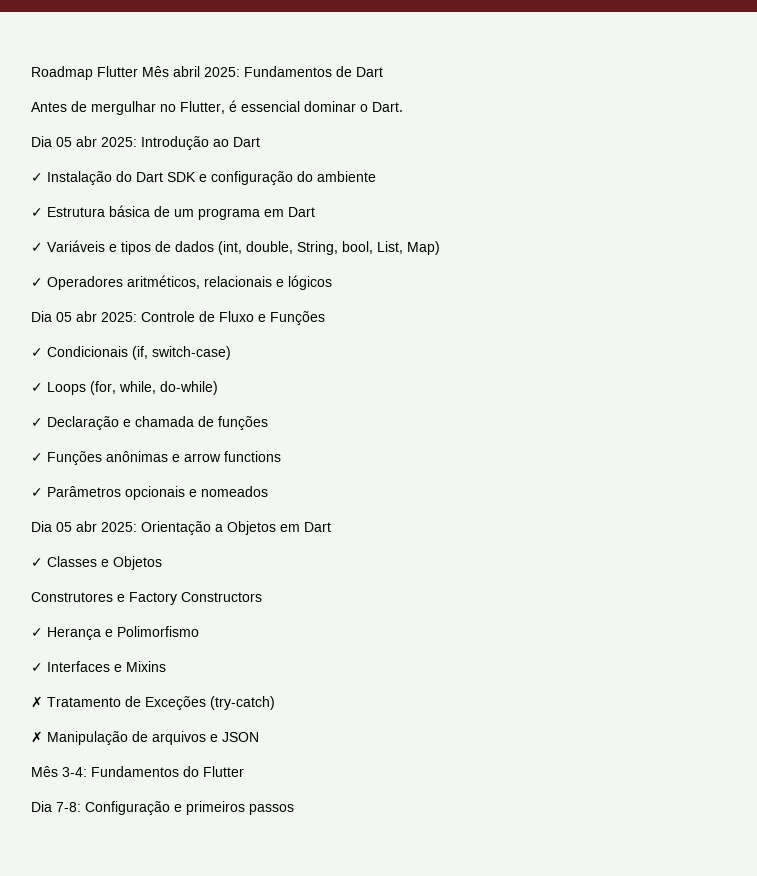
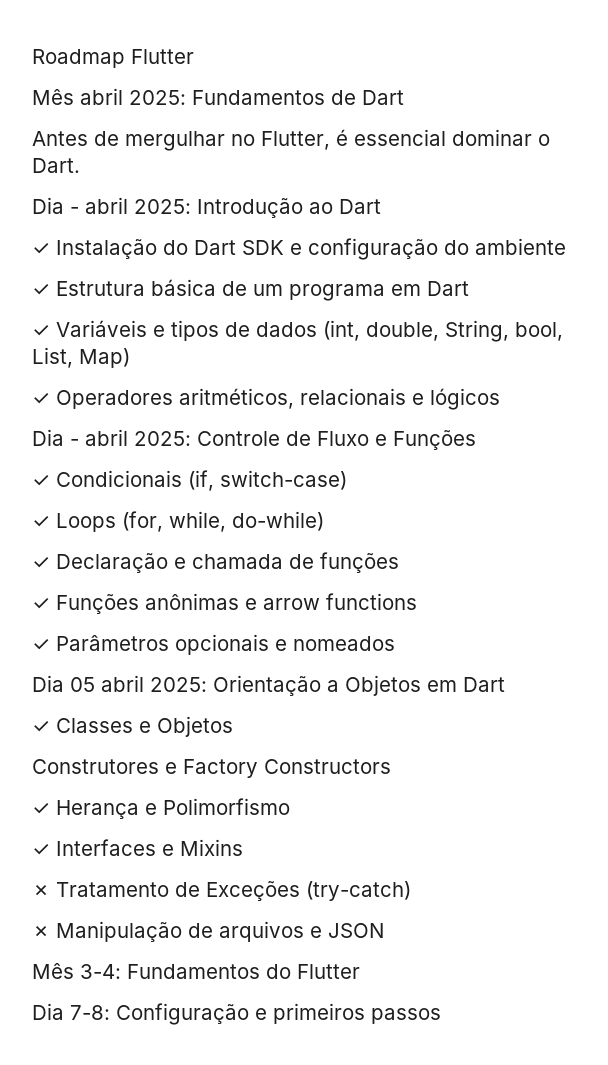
- Roadmap Flutter Mês abril 2025: Fundamentos de Dart
+ Roadmap Flutter
+ Mês abril 2025: Fundamentos de Dart
- Dia 05 abr 2025: Introdução ao Dart
+ Dia - abril 2025: Introdução ao Dart
- Dia 05 abr 2025: Controle de Fluxo e Funções
+ Dia - abril 2025: Controle de Fluxo e Funções
- Dia 05 abr 2025: Orientação a Objetos em Dart
+ Dia 05 abril 2025: Orientação a Objetos em Dart

